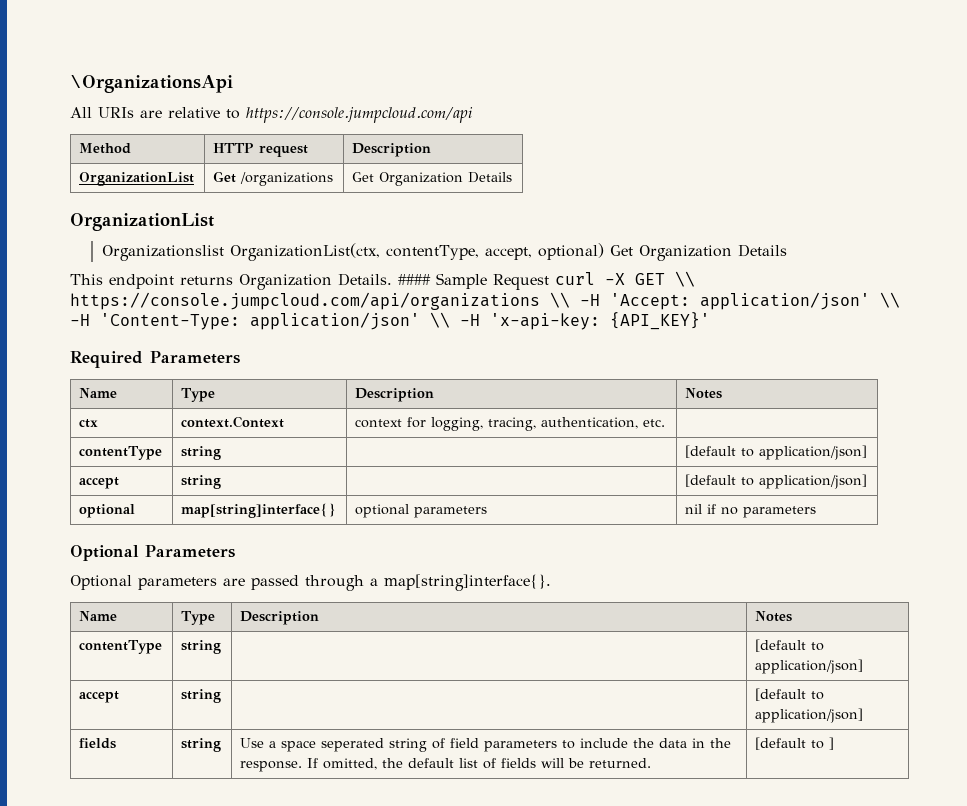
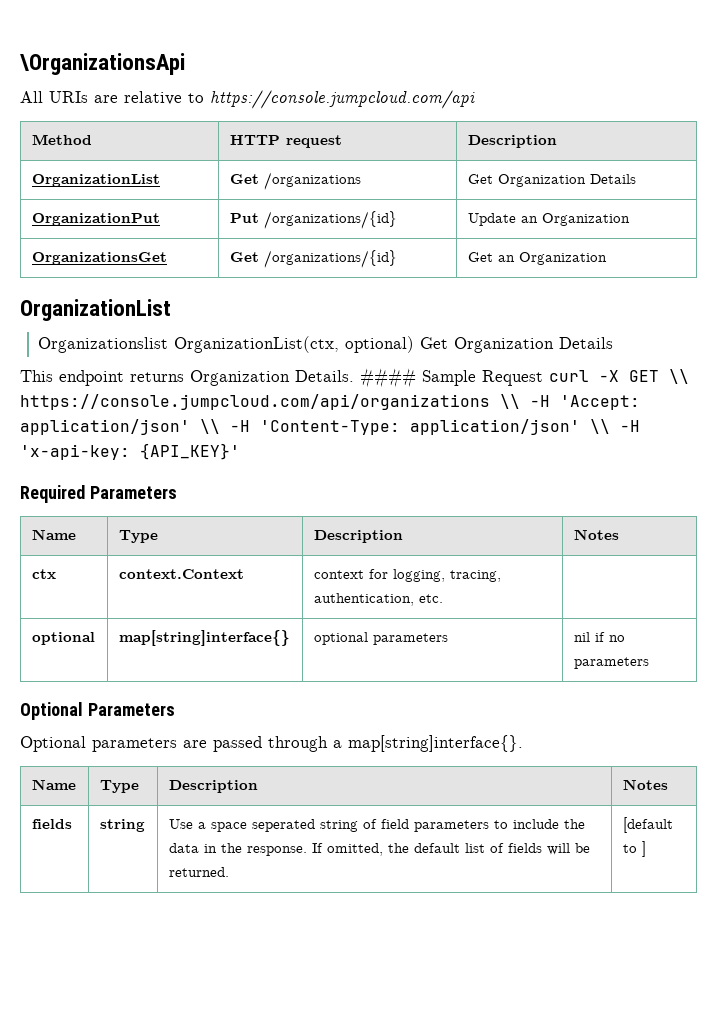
+ OrganizationPut | Put /organizations/{id} | Update an Organization
+ OrganizationsGet | Get /organizations/{id} | Get an Organization
- Organizationslist OrganizationList(ctx, contentType, accept, optional) Get Organization Details
+ Organizationslist OrganizationList(ctx, optional) Get Organization Details
  ctx | context.Context | context for logging, tracing, authentication, etc. |
- contentType | string | | [default to application/json]
- accept | string | | [default to application/json]
  Optional parameters are passed through a map[string]interface{}.
  Name | Type | Description | Notes
- contentType | string | | [default to application/json]
- accept | string | | [default to application/json]

